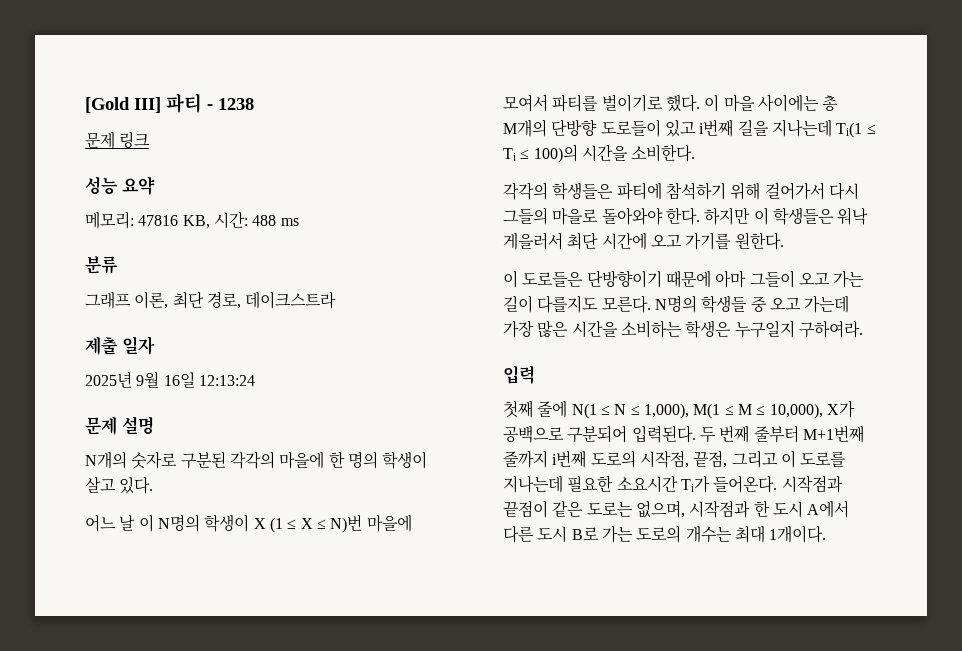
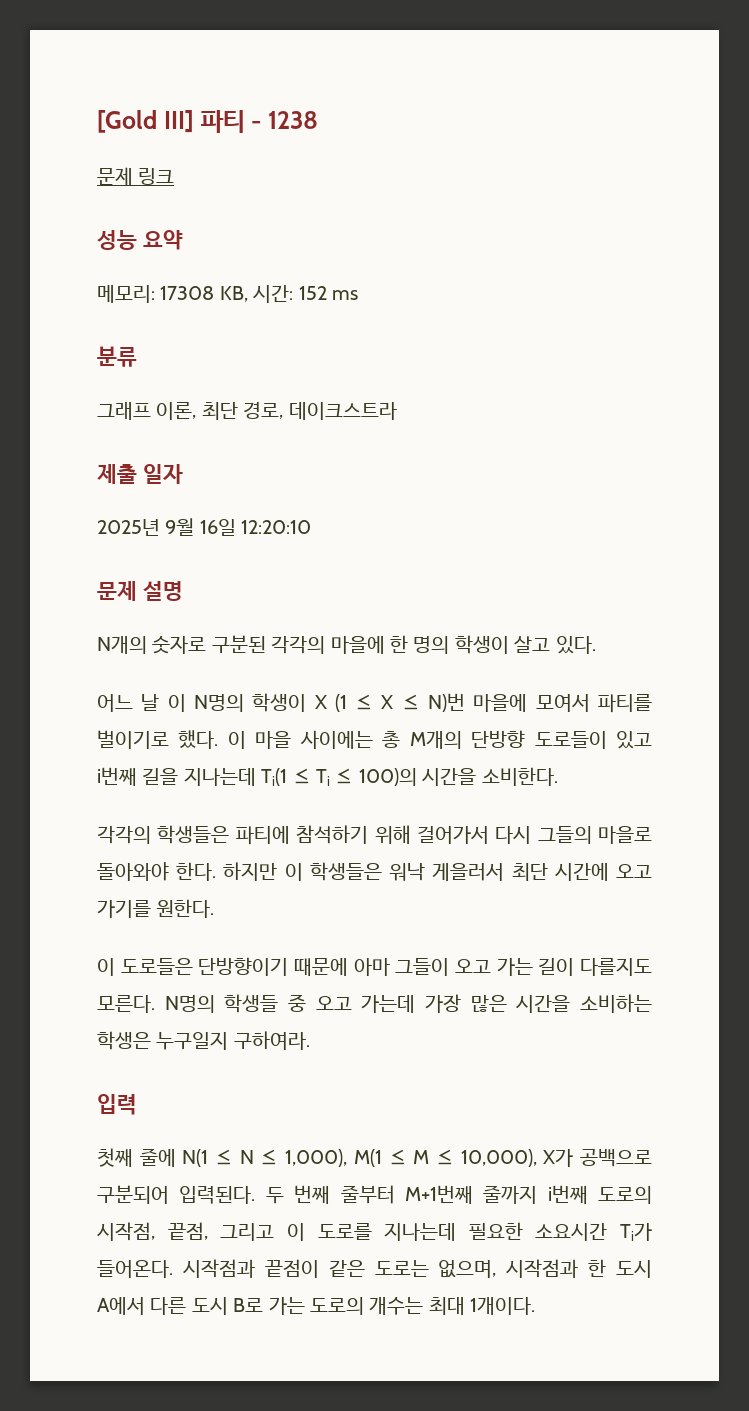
- 메모리: 47816 KB, 시간: 488 ms
+ 메모리: 17308 KB, 시간: 152 ms
- 2025년 9월 16일 12:13:24
+ 2025년 9월 16일 12:20:10

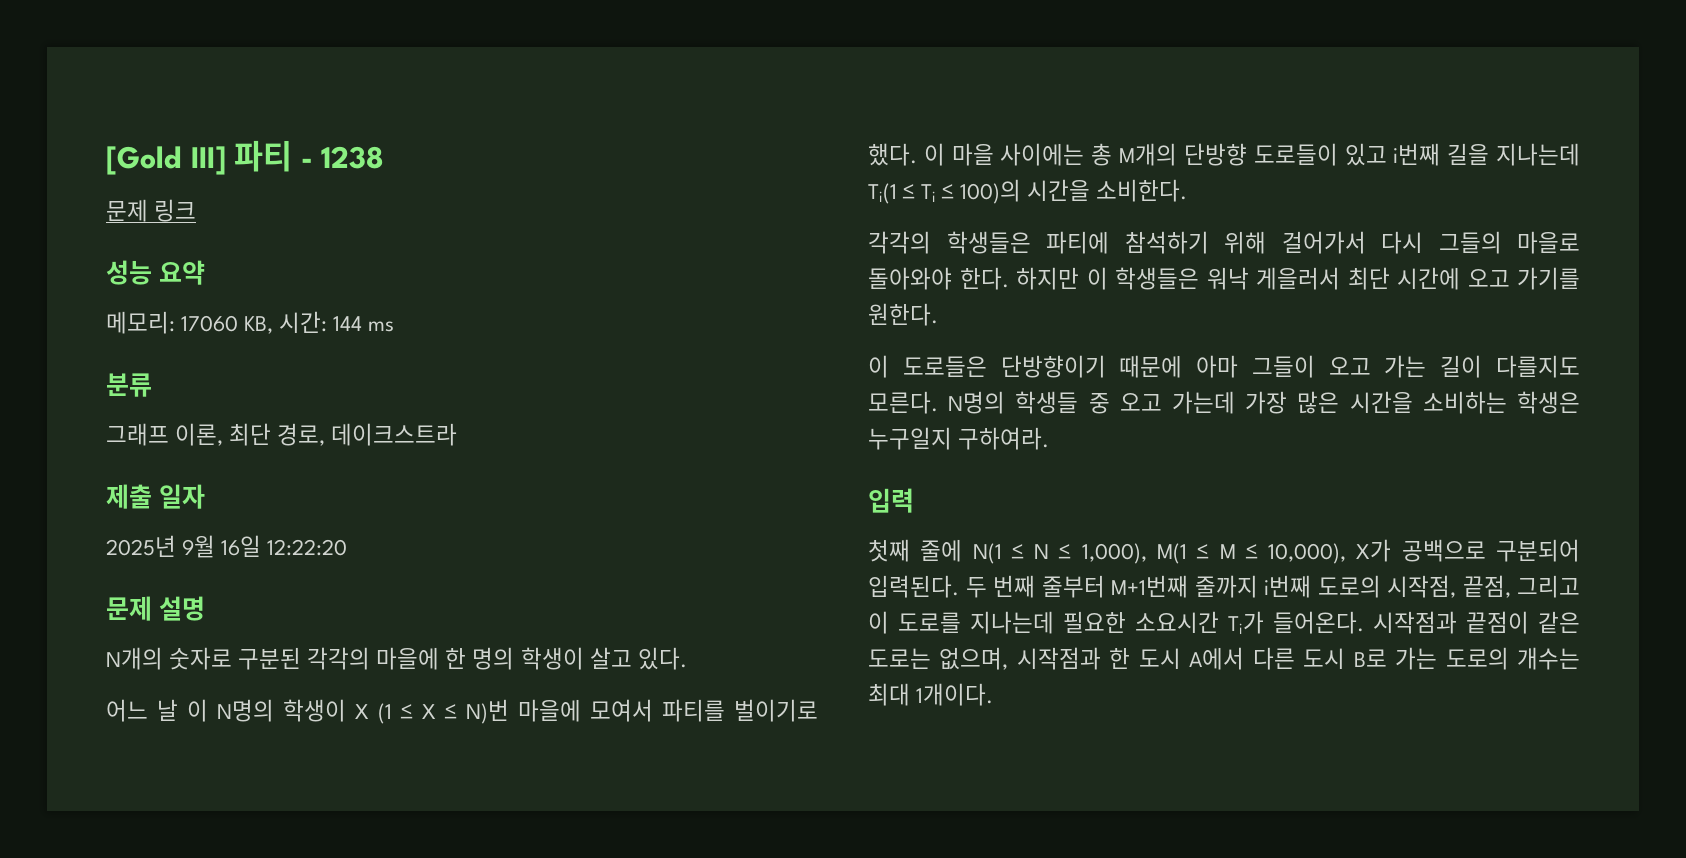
- 메모리: 17308 KB, 시간: 152 ms
+ 메모리: 17060 KB, 시간: 144 ms
- 2025년 9월 16일 12:20:10
+ 2025년 9월 16일 12:22:20

